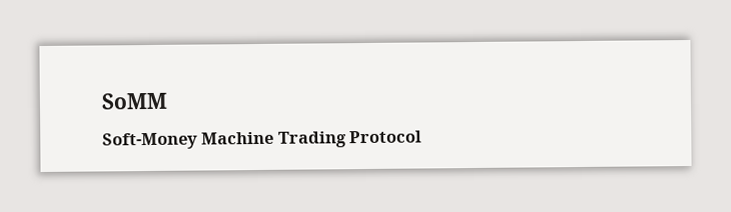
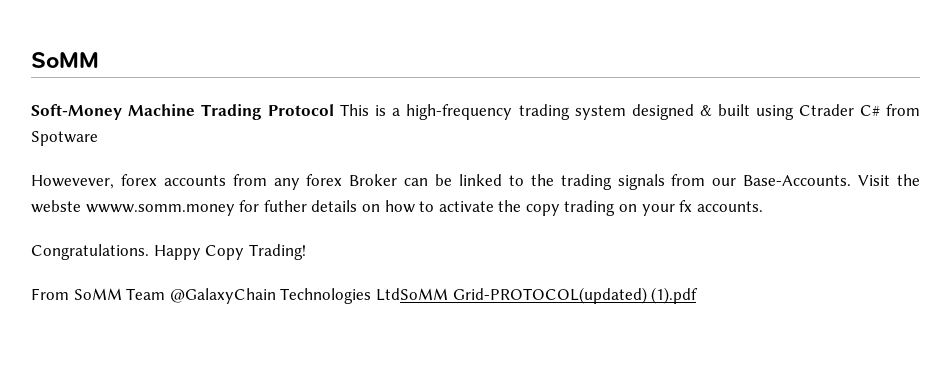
- Soft-Money Machine Trading Protocol
+ Soft-Money Machine Trading Protocol This is a high-frequency trading system designed & built using Ctrader C# from Spotware
+ Howevever, forex accounts from any forex Broker can be linked to the trading signals from our Base-Accounts. Visit the webste wwww.somm.money for futher details on how to activate the copy trading on your fx accounts.
+ Congratulations. Happy Copy Trading!
+ From SoMM Team @GalaxyChain Technologies LtdSoMM Grid-PROTOCOL(updated) (1).pdf

